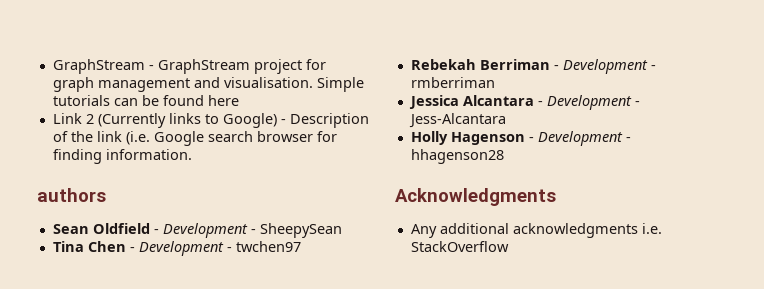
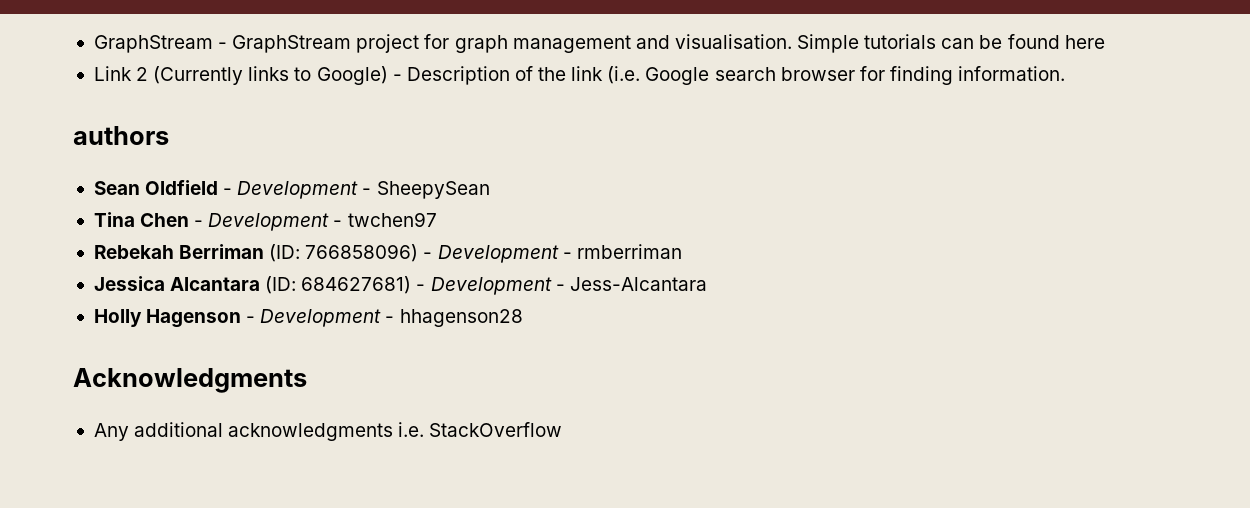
- Rebekah Berriman - Development - rmberriman
+ Rebekah Berriman (ID: 766858096) - Development - rmberriman
- Jessica Alcantara - Development - Jess-Alcantara
+ Jessica Alcantara (ID: 684627681) - Development - Jess-Alcantara

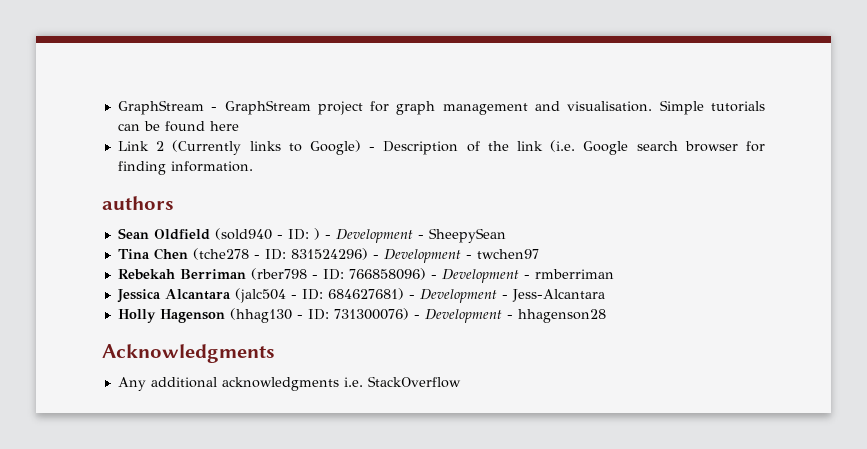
- Sean Oldfield - Development - SheepySean
+ Sean Oldfield (sold940 - ID: ) - Development - SheepySean
- Tina Chen - Development - twchen97
+ Tina Chen (tche278 - ID: 831524296) - Development - twchen97
- Rebekah Berriman (ID: 766858096) - Development - rmberriman
+ Rebekah Berriman (rber798 - ID: 766858096) - Development - rmberriman
- Jessica Alcantara (ID: 684627681) - Development - Jess-Alcantara
+ Jessica Alcantara (jalc504 - ID: 684627681) - Development - Jess-Alcantara
- Holly Hagenson - Development - hhagenson28
+ Holly Hagenson (hhag130 - ID: 731300076) - Development - hhagenson28

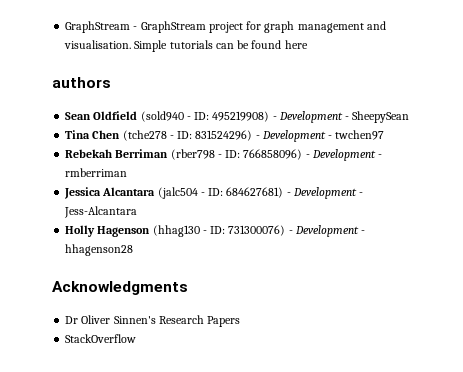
- Link 2 (Currently links to Google) - Description of the link (i.e. Google search browser for finding information.
- Sean Oldfield (sold940 - ID: ) - Development - SheepySean
+ Sean Oldfield (sold940 - ID: 495219908) - Development - SheepySean
- Any additional acknowledgments i.e. StackOverflow
+ Dr Oliver Sinnen's Research Papers
+ StackOverflow

